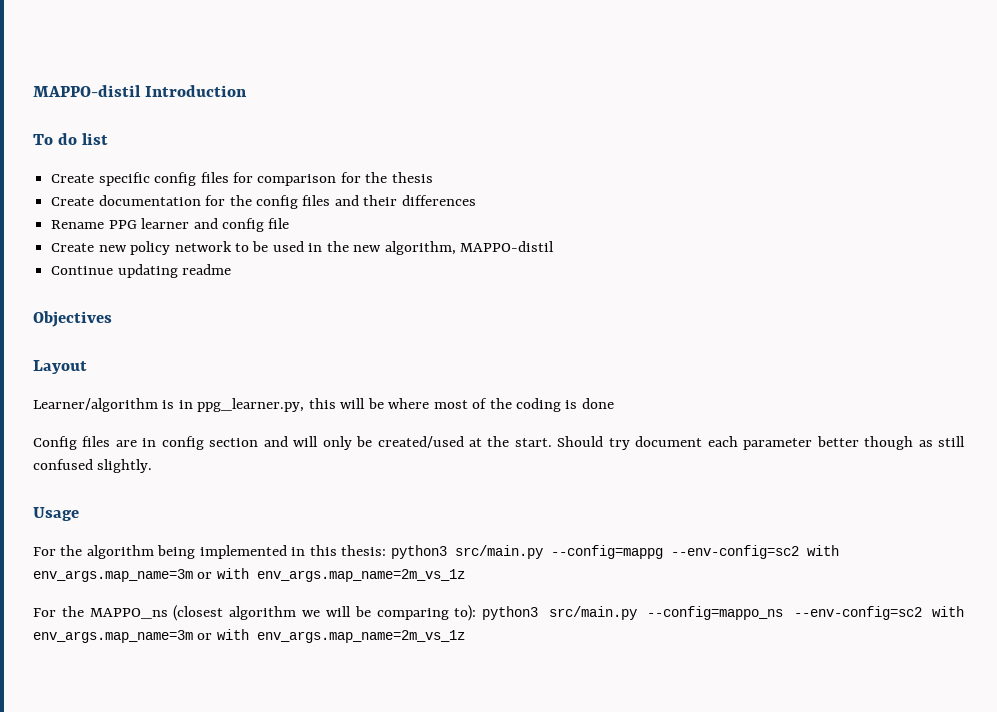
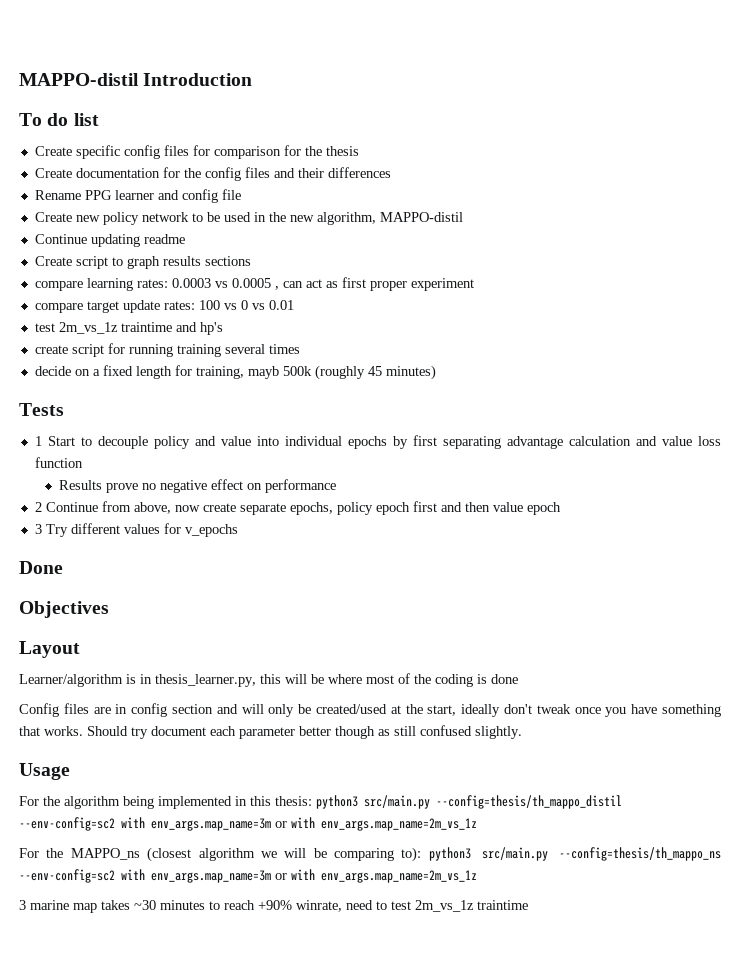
+ Create script to graph results sections
+ compare learning rates: 0.0003 vs 0.0005 , can act as first proper experiment
+ compare target update rates: 100 vs 0 vs 0.01
+ test 2m_vs_1z traintime and hp's
+ create script for running training several times
+ decide on a fixed length for training, mayb 500k (roughly 45 minutes)
+ Tests
+ 1 Start to decouple policy and value into individual epochs by first separating advantage calculation and value loss function
+ Results prove no negative effect on performance
+ 2 Continue from above, now create separate epochs, policy epoch first and then value epoch
+ 3 Try different values for v_epochs
+ Done
- Learner/algorithm is in ppg_learner.py, this will be where most of the coding is done
+ Learner/algorithm is in thesis_learner.py, this will be where most of the coding is done
- Config files are in config section and will only be created/used at the start.
+ Config files are in config section and will only be created/used at the start, ideally don't tweak once you have something that works.
- For the algorithm being implemented in this thesis: python3 src/main.py --config=mappg --env-config=sc2 with env_args.map_name=3m or with env_args.map_name=2m_vs_1z
+ For the algorithm being implemented in this thesis: python3 src/main.py --config=thesis/th_mappo_distil --env-config=sc2 with env_args.map_name=3m or with env_args.map_name=2m_vs_1z
- For the MAPPO_ns (closest algorithm we will be comparing to): python3 src/main.py --config=mappo_ns --env-config=sc2 with env_args.map_name=3m or with env_args.map_name=2m_vs_1z
+ For the MAPPO_ns (closest algorithm we will be comparing to): python3 src/main.py --config=thesis/th_mappo_ns --env-config=sc2 with env_args.map_name=3m or with env_args.map_name=2m_vs_1z
+ 3 marine map takes ~30 minutes to reach +90% winrate, need to test 2m_vs_1z traintime

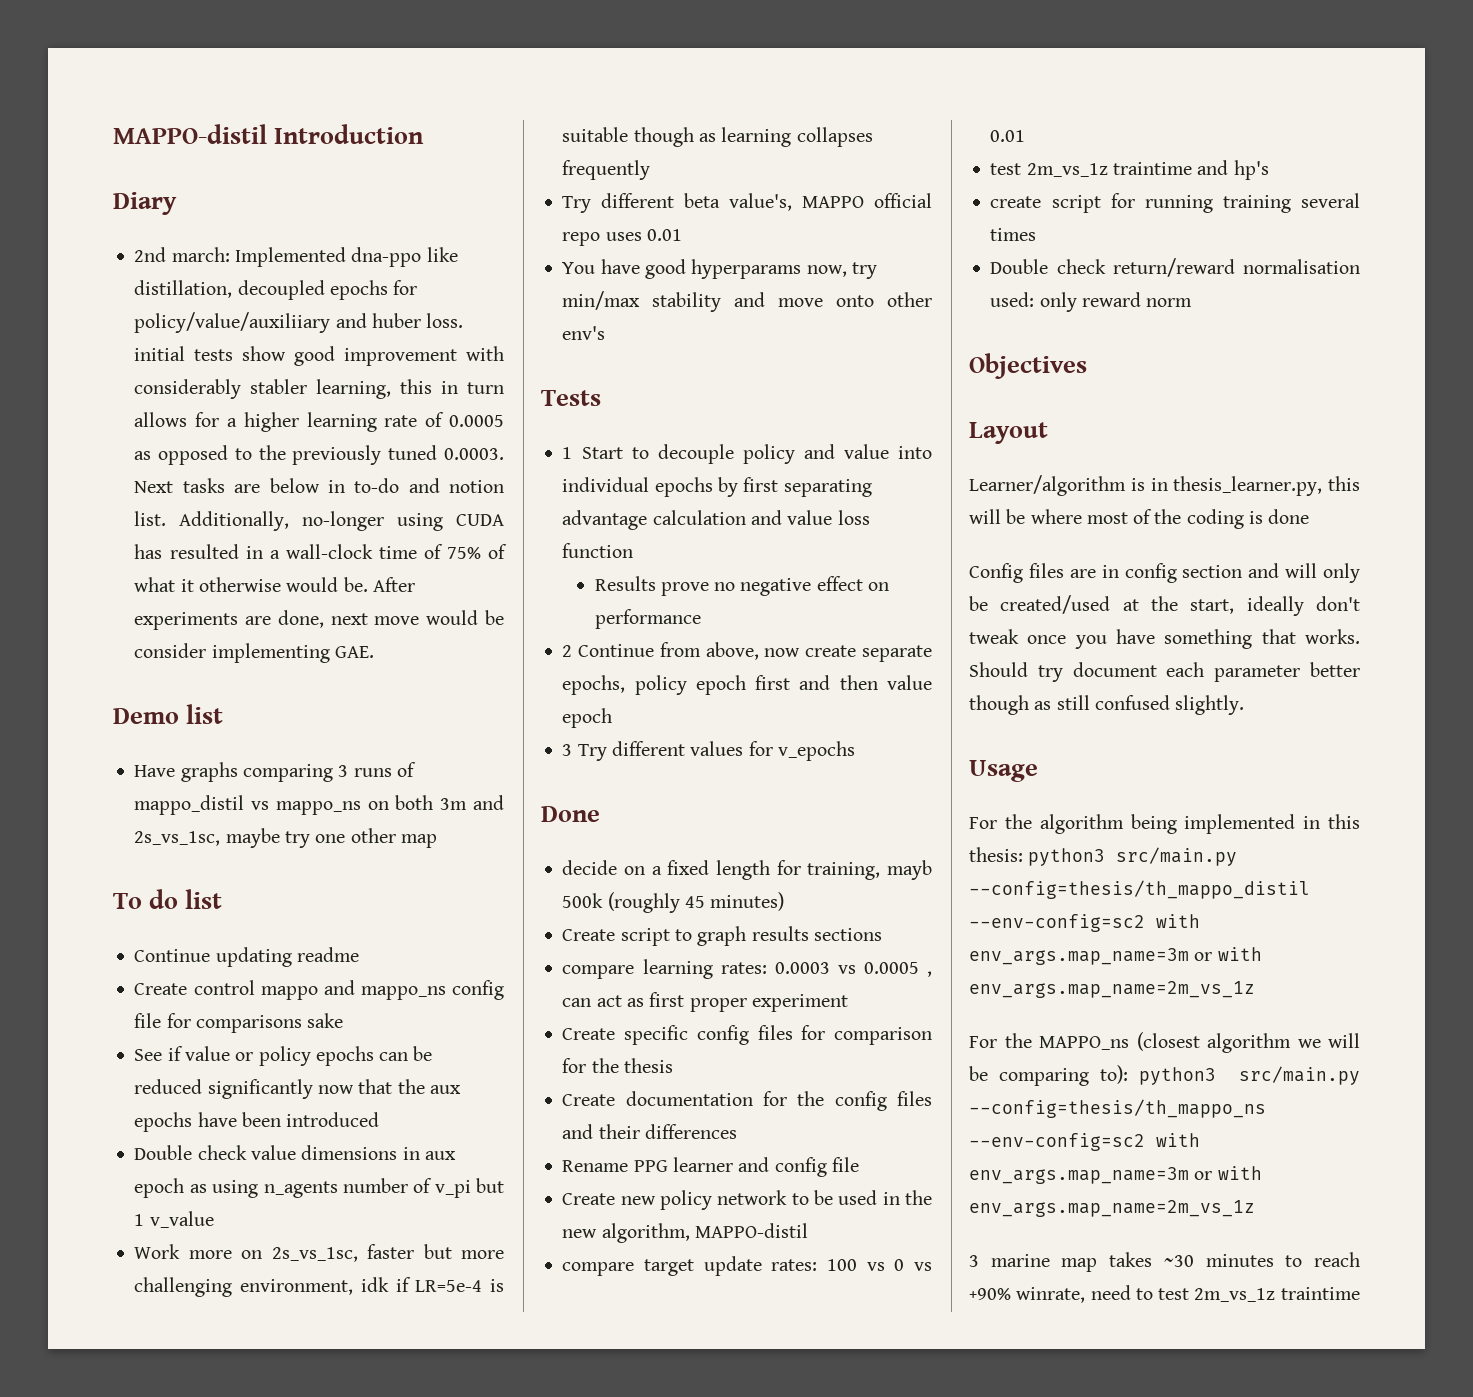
+ Diary
+ 2nd march: Implemented dna-ppo like distillation, decoupled epochs for policy/value/auxiliiary and huber loss. initial tests show good improvement with considerably stabler learning, this in turn allows for a higher learning rate of 0.0005 as opposed to the previously tuned 0.0003. Next tasks are below in to-do and notion list. Additionally, no-longer using CUDA has resulted in a wall-clock time of 75% of what it otherwise would be. After experiments are done, next move would be consider implementing GAE.
+ Demo list
+ Have graphs comparing 3 runs of mappo_distil vs mappo_ns on both 3m and 2s_vs_1sc, maybe try one other map
  To do list
- Create specific config files for comparison for the thesis
- Create documentation for the config files and their differences
- Rename PPG learner and config file
- Create new policy network to be used in the new algorithm, MAPPO-distil
  Continue updating readme
- Create script to graph results sections
- compare learning rates: 0.0003 vs 0.0005 , can act as first proper experiment
- compare target update rates: 100 vs 0 vs 0.01
- test 2m_vs_1z traintime and hp's
- create script for running training several times
- decide on a fixed length for training, mayb 500k (roughly 45 minutes)
+ Create control mappo and mappo_ns config file for comparisons sake
+ See if value or policy epochs can be reduced significantly now that the aux epochs have been introduced
+ Double check value dimensions in aux epoch as using n_agents number of v_pi but 1 v_value
+ Work more on 2s_vs_1sc, faster but more challenging environment, idk if LR=5e-4 is suitable though as learning collapses frequently
+ Try different beta value's, MAPPO official repo uses 0.01
+ You have good hyperparams now, try min/max stability and move onto other env's
+ decide on a fixed length for training, mayb 500k (roughly 45 minutes)
+ Create script to graph results sections
+ compare learning rates: 0.0003 vs 0.0005 , can act as first proper experiment
+ Create specific config files for comparison for the thesis
+ Create documentation for the config files and their differences
+ Rename PPG learner and config file
+ Create new policy network to be used in the new algorithm, MAPPO-distil
+ compare target update rates: 100 vs 0 vs 0.01
+ test 2m_vs_1z traintime and hp's
+ create script for running training several times
+ Double check return/reward normalisation used: only reward norm

